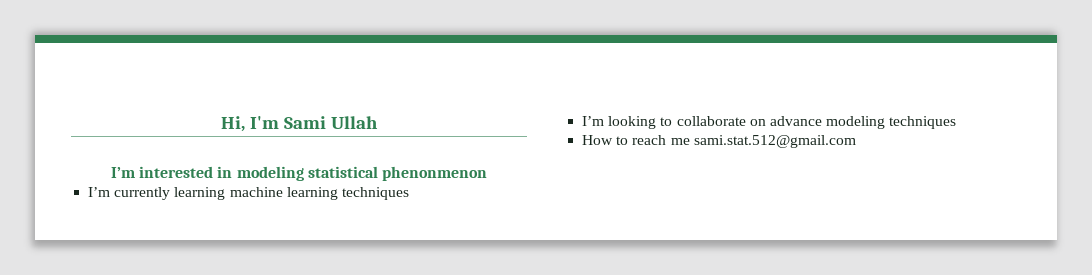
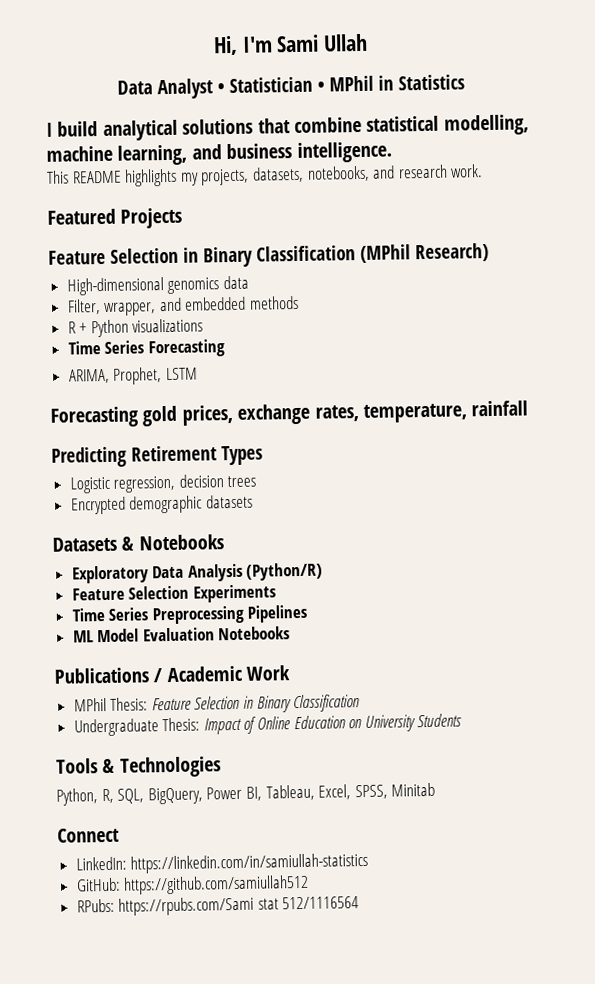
- I’m interested in modeling statistical phenonmenon
- I’m currently learning machine learning techniques
- I’m looking to collaborate on advance modeling techniques
- How to reach me sami.stat.512@gmail.com
+ Data Analyst • Statistician • MPhil in Statistics
+ I build analytical solutions that combine statistical modelling, machine learning, and business intelligence.
+ This README highlights my projects, datasets, notebooks, and research work.
+ Featured Projects
+ Feature Selection in Binary Classification (MPhil Research)
+ High-dimensional genomics data
+ Filter, wrapper, and embedded methods
+ R + Python visualizations
+ Time Series Forecasting
+ ARIMA, Prophet, LSTM
+ Forecasting gold prices, exchange rates, temperature, rainfall
+ Predicting Retirement Types
+ Logistic regression, decision trees
+ Encrypted demographic datasets
+ Datasets & Notebooks
+ Exploratory Data Analysis (Python/R)
+ Feature Selection Experiments
+ Time Series Preprocessing Pipelines
+ ML Model Evaluation Notebooks
+ Publications / Academic Work
+ MPhil Thesis: Feature Selection in Binary Classification
+ Undergraduate Thesis: Impact of Online Education on University Students
+ Tools & Technologies
+ Python, R, SQL, BigQuery, Power BI, Tableau, Excel, SPSS, Minitab
+ Connect
+ LinkedIn: https://linkedin.com/in/samiullah-statistics
+ GitHub: https://github.com/samiullah512
+ RPubs: https://rpubs.com/Sami stat 512/1116564

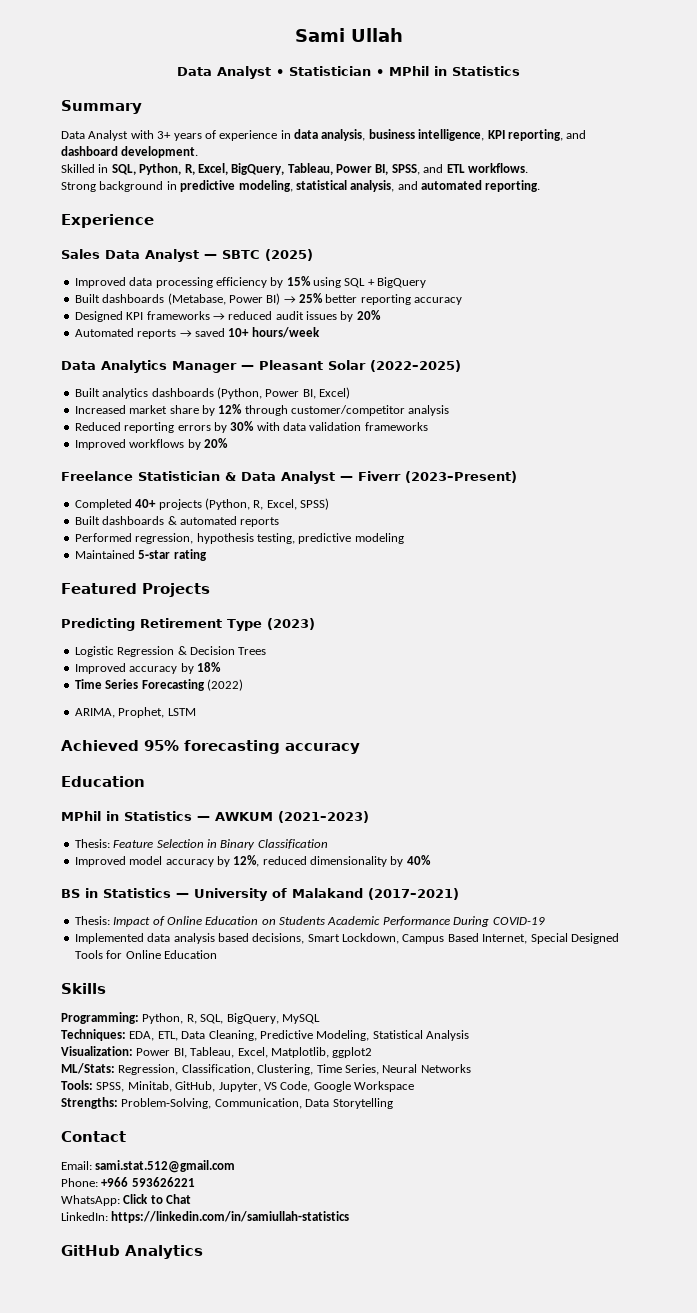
- Hi, I'm Sami Ullah
+ Sami Ullah
- I build analytical solutions that combine statistical modelling, machine learning, and business intelligence.
- This README highlights my projects, datasets, notebooks, and research work.
+ Summary
+ Data Analyst with 3+ years of experience in data analysis, business intelligence, KPI reporting, and dashboard development.
+ Skilled in SQL, Python, R, Excel, BigQuery, Tableau, Power BI, SPSS, and ETL workflows.
+ Strong background in predictive modeling, statistical analysis, and automated reporting.
+ Experience
+ Sales Data Analyst — SBTC (2025)
+ Improved data processing efficiency by 15% using SQL + BigQuery
+ Built dashboards (Metabase, Power BI) → 25% better reporting accuracy
+ Designed KPI frameworks → reduced audit issues by 20%
+ Automated reports → saved 10+ hours/week
+ Data Analytics Manager — Pleasant Solar (2022–2025)
+ Built analytics dashboards (Python, Power BI, Excel)
+ Increased market share by 12% through customer/competitor analysis
+ Reduced reporting errors by 30% with data validation frameworks
+ Improved workflows by 20%
+ Freelance Statistician & Data Analyst — Fiverr (2023–Present)
+ Completed 40+ projects (Python, R, Excel, SPSS)
+ Built dashboards & automated reports
+ Performed regression, hypothesis testing, predictive modeling
+ Maintained 5‑star rating
  Featured Projects
- Feature Selection in Binary Classification (MPhil Research)
- High-dimensional genomics data
- Filter, wrapper, and embedded methods
- R + Python visualizations
+ Predicting Retirement Type (2023)
+ Logistic Regression & Decision Trees
+ Improved accuracy by 18%
- Time Series Forecasting
+ Time Series Forecasting (2022)
- Forecasting gold prices, exchange rates, temperature, rainfall
- Predicting Retirement Types
- Logistic regression, decision trees
- Encrypted demographic datasets
- Datasets & Notebooks
- Exploratory Data Analysis (Python/R)
- Feature Selection Experiments
- Time Series Preprocessing Pipelines
- ML Model Evaluation Notebooks
- Publications / Academic Work
- MPhil Thesis: Feature Selection in Binary Classification
+ Achieved 95% forecasting accuracy
+ Education
+ MPhil in Statistics — AWKUM (2021–2023)
+ Thesis: Feature Selection in Binary Classification
- Undergraduate Thesis: Impact of Online Education on University Students
- Tools & Technologies
- Python, R, SQL, BigQuery, Power BI, Tableau, Excel, SPSS, Minitab
- Connect
+ Improved model accuracy by 12%, reduced dimensionality by 40%
+ BS in Statistics — University of Malakand (2017–2021)
+ Thesis: Impact of Online Education on Students Academic Performance During COVID-19
+ Implemented data analysis based decisions, Smart Lockdown, Campus Based Internet, Special Designed Tools for Online Education
+ Skills
+ Programming: Python, R, SQL, BigQuery, MySQL
+ Techniques: EDA, ETL, Data Cleaning, Predictive Modeling, Statistical Analysis
+ Visualization: Power BI, Tableau, Excel, Matplotlib, ggplot2
+ ML/Stats: Regression, Classification, Clustering, Time Series, Neural Networks
+ Tools: SPSS, Minitab, GitHub, Jupyter, VS Code, Google Workspace
+ Strengths: Problem‑Solving, Communication, Data Storytelling
+ Contact
+ Email: sami.stat.512@gmail.com
+ Phone: +966 593626221
+ WhatsApp: Click to Chat
  LinkedIn: https://linkedin.com/in/samiullah-statistics
- GitHub: https://github.com/samiullah512
- RPubs: https://rpubs.com/Sami stat 512/1116564
+ GitHub Analytics

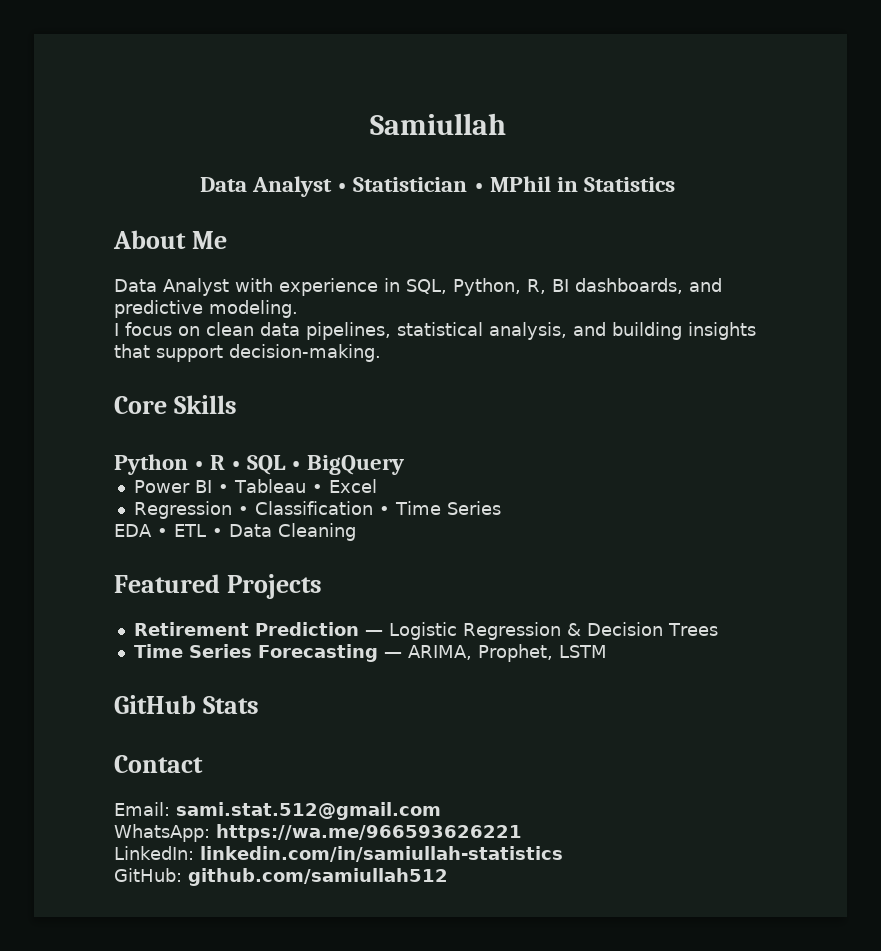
- Sami Ullah
+ Samiullah
- Summary
+ About Me
- Data Analyst with 3+ years of experience in data analysis, business intelligence, KPI reporting, and dashboard development.
- Skilled in SQL, Python, R, Excel, BigQuery, Tableau, Power BI, SPSS, and ETL workflows.
- Strong background in predictive modeling, statistical analysis, and automated reporting.
- Experience
- Sales Data Analyst — SBTC (2025)
- Improved data processing efficiency by 15% using SQL + BigQuery
- Built dashboards (Metabase, Power BI) → 25% better reporting accuracy
- Designed KPI frameworks → reduced audit issues by 20%
- Automated reports → saved 10+ hours/week
- Data Analytics Manager — Pleasant Solar (2022–2025)
- Built analytics dashboards (Python, Power BI, Excel)
- Increased market share by 12% through customer/competitor analysis
- Reduced reporting errors by 30% with data validation frameworks
- Improved workflows by 20%
- Freelance Statistician & Data Analyst — Fiverr (2023–Present)
- Completed 40+ projects (Python, R, Excel, SPSS)
- Built dashboards & automated reports
- Performed regression, hypothesis testing, predictive modeling
- Maintained 5‑star rating
+ Data Analyst with experience in SQL, Python, R, BI dashboards, and predictive modeling.
+ I focus on clean data pipelines, statistical analysis, and building insights that support decision‑making.
+ Core Skills
+ Python • R • SQL • BigQuery
+ Power BI • Tableau • Excel
+ Regression • Classification • Time Series
+ EDA • ETL • Data Cleaning
  Featured Projects
- Predicting Retirement Type (2023)
- Logistic Regression & Decision Trees
+ Retirement Prediction — Logistic Regression & Decision Trees
- Improved accuracy by 18%
- Time Series Forecasting (2022)
- ARIMA, Prophet, LSTM
+ Time Series Forecasting — ARIMA, Prophet, LSTM
- Achieved 95% forecasting accuracy
- Education
- MPhil in Statistics — AWKUM (2021–2023)
- Thesis: Feature Selection in Binary Classification
- Improved model accuracy by 12%, reduced dimensionality by 40%
- BS in Statistics — University of Malakand (2017–2021)
- Thesis: Impact of Online Education on Students Academic Performance During COVID-19
- Implemented data analysis based decisions, Smart Lockdown, Campus Based Internet, Special Designed Tools for Online Education
- Skills
- Programming: Python, R, SQL, BigQuery, MySQL
- Techniques: EDA, ETL, Data Cleaning, Predictive Modeling, Statistical Analysis
- Visualization: Power BI, Tableau, Excel, Matplotlib, ggplot2
- ML/Stats: Regression, Classification, Clustering, Time Series, Neural Networks
- Tools: SPSS, Minitab, GitHub, Jupyter, VS Code, Google Workspace
- Strengths: Problem‑Solving, Communication, Data Storytelling
+ GitHub Stats
  Contact
  Email: sami.stat.512@gmail.com
- Phone: +966 593626221
- WhatsApp: Click to Chat
- LinkedIn: https://linkedin.com/in/samiullah-statistics
- GitHub Analytics
+ WhatsApp: https://wa.me/966593626221
+ LinkedIn: linkedin.com/in/samiullah-statistics
+ GitHub: github.com/samiullah512

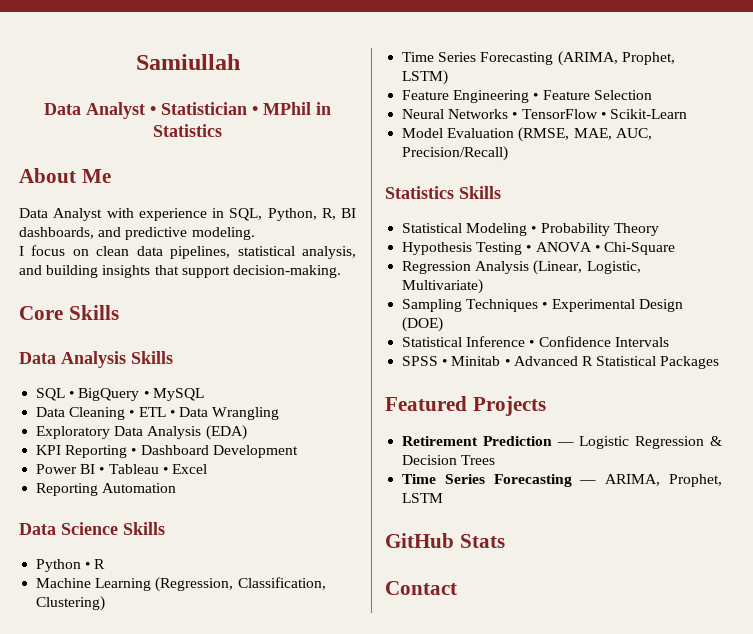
- Python • R • SQL • BigQuery
+ Data Analysis Skills
+ SQL • BigQuery • MySQL
+ Data Cleaning • ETL • Data Wrangling
+ Exploratory Data Analysis (EDA)
+ KPI Reporting • Dashboard Development
- Regression • Classification • Time Series
- EDA • ETL • Data Cleaning
+ Reporting Automation
+ Data Science Skills
+ Python • R
+ Machine Learning (Regression, Classification, Clustering)
+ Time Series Forecasting (ARIMA, Prophet, LSTM)
+ Feature Engineering • Feature Selection
+ Neural Networks • TensorFlow • Scikit‑Learn
+ Model Evaluation (RMSE, MAE, AUC, Precision/Recall)
+ Statistics Skills
+ Statistical Modeling • Probability Theory
+ Hypothesis Testing • ANOVA • Chi‑Square
+ Regression Analysis (Linear, Logistic, Multivariate)
+ Sampling Techniques • Experimental Design (DOE)
+ Statistical Inference • Confidence Intervals
+ SPSS • Minitab • Advanced R Statistical Packages
- Email: sami.stat.512@gmail.com
- WhatsApp: https://wa.me/966593626221
- LinkedIn: linkedin.com/in/samiullah-statistics
- GitHub: github.com/samiullah512

